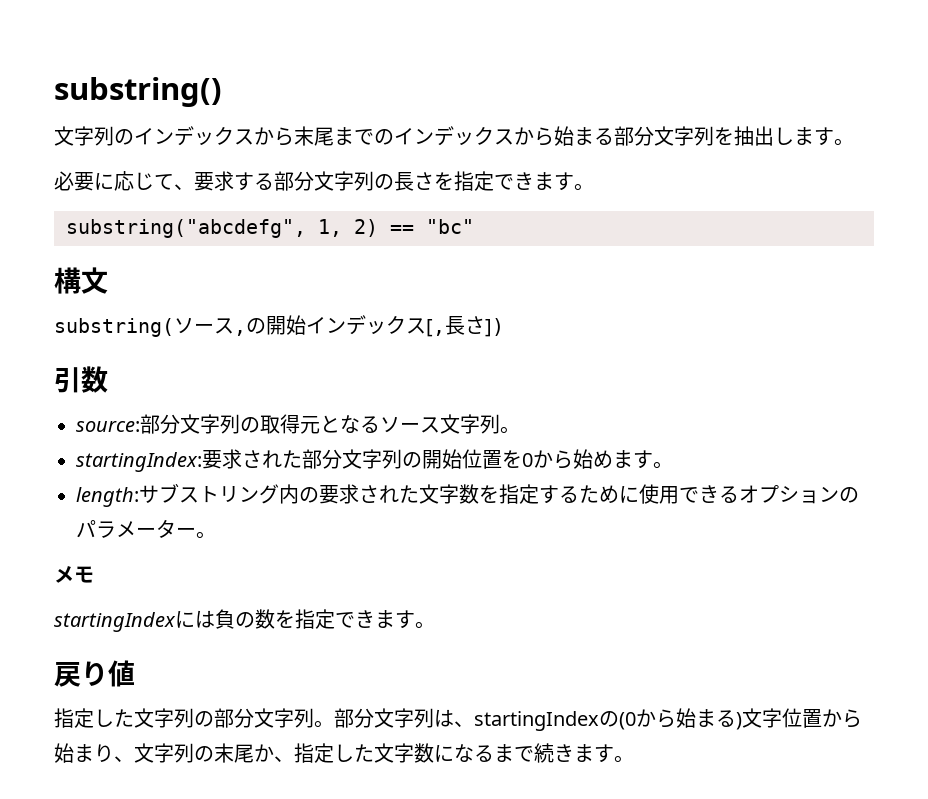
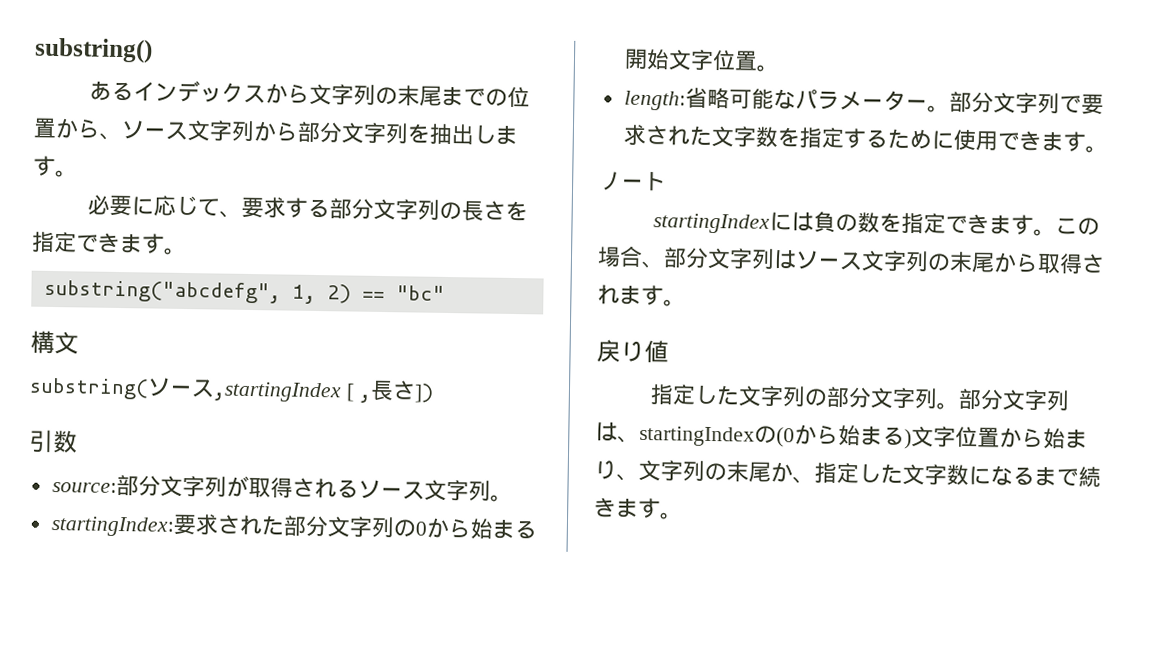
- 文字列のインデックスから末尾までのインデックスから始まる部分文字列を抽出します。
+ あるインデックスから文字列の末尾までの位置から、ソース文字列から部分文字列を抽出します。
- substring(ソース,の開始インデックス[,長さ])
+ substring(ソース,startingIndex [ ,長さ])
- source:部分文字列の取得元となるソース文字列。
+ source:部分文字列が取得されるソース文字列。
- startingIndex:要求された部分文字列の開始位置を0から始めます。
- length:サブストリング内の要求された文字数を指定するために使用できるオプションのパラメーター。
- メモ
+ startingIndex:要求された部分文字列の0から始まる開始文字位置。
+ length:省略可能なパラメーター。部分文字列で要求された文字数を指定するために使用できます。
+ ノート
+ この場合、部分文字列はソース文字列の末尾から取得されます。

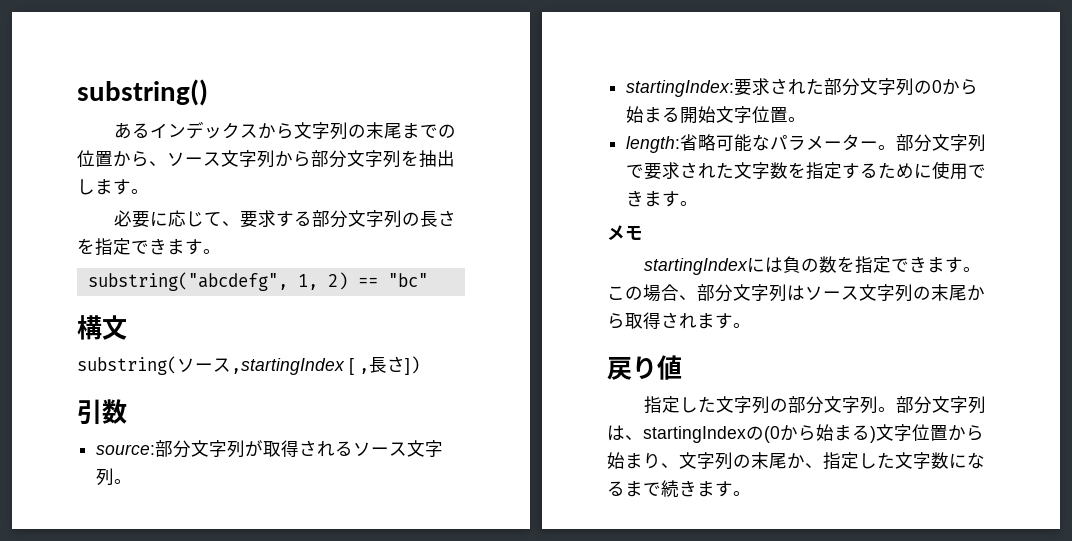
- ノート
+ メモ

